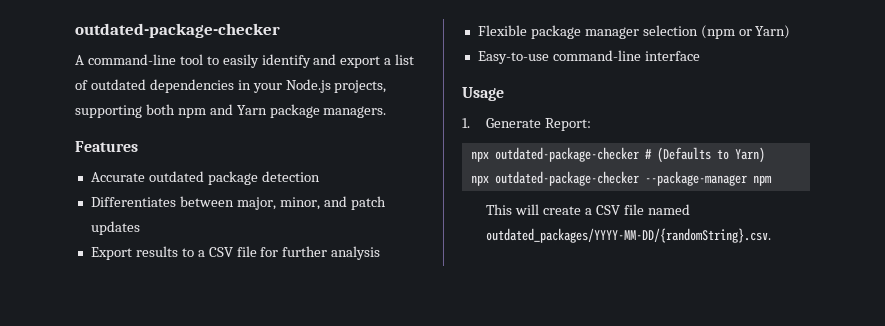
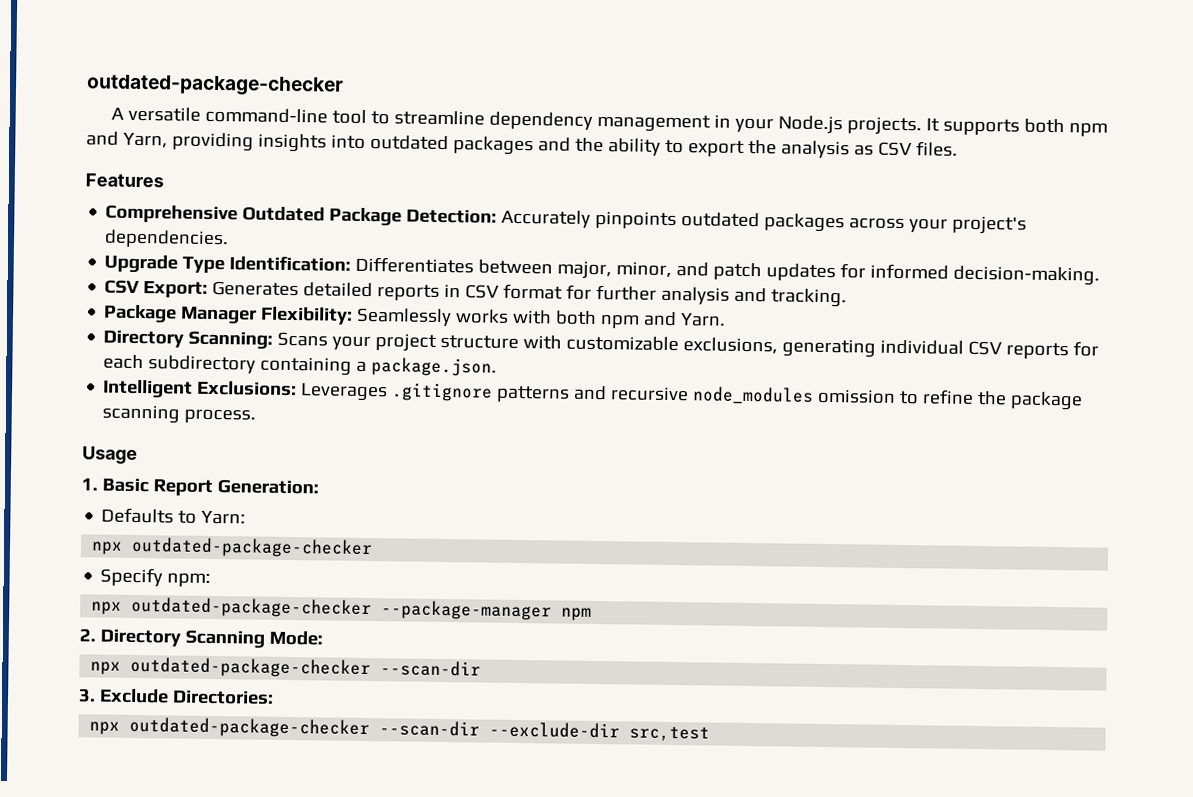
- A command-line tool to easily identify and export a list of outdated dependencies in your Node.js projects, supporting both npm and Yarn package managers.
+ A versatile command-line tool to streamline dependency management in your Node.js projects. It supports both npm and Yarn, providing insights into outdated packages and the ability to export the analysis as CSV files.
  Features
- Accurate outdated package detection
- Differentiates between major, minor, and patch updates
- Export results to a CSV file for further analysis
- Flexible package manager selection (npm or Yarn)
- Easy-to-use command-line interface
+ Comprehensive Outdated Package Detection: Accurately pinpoints outdated packages across your project's dependencies.
+ Upgrade Type Identification: Differentiates between major, minor, and patch updates for informed decision-making.
+ CSV Export: Generates detailed reports in CSV format for further analysis and tracking.
+ Package Manager Flexibility: Seamlessly works with both npm and Yarn.
+ Directory Scanning: Scans your project structure with customizable exclusions, generating individual CSV reports for each subdirectory containing a package.json.
+ Intelligent Exclusions: Leverages .gitignore patterns and recursive node_modules omission to refine the package scanning process.
  Usage
- 1. Generate Report:
- npx outdated-package-checker # (Defaults to Yarn)
+ 1. Basic Report Generation:
+ Defaults to Yarn:
+ npx outdated-package-checker
+ Specify npm:
  npx outdated-package-checker --package-manager npm
- This will create a CSV file named outdated_packages/YYYY-MM-DD/{randomString}.csv.
+ 2. Directory Scanning Mode:
+ npx outdated-package-checker --scan-dir
+ 3. Exclude Directories:
+ npx outdated-package-checker --scan-dir --exclude-dir src,test

